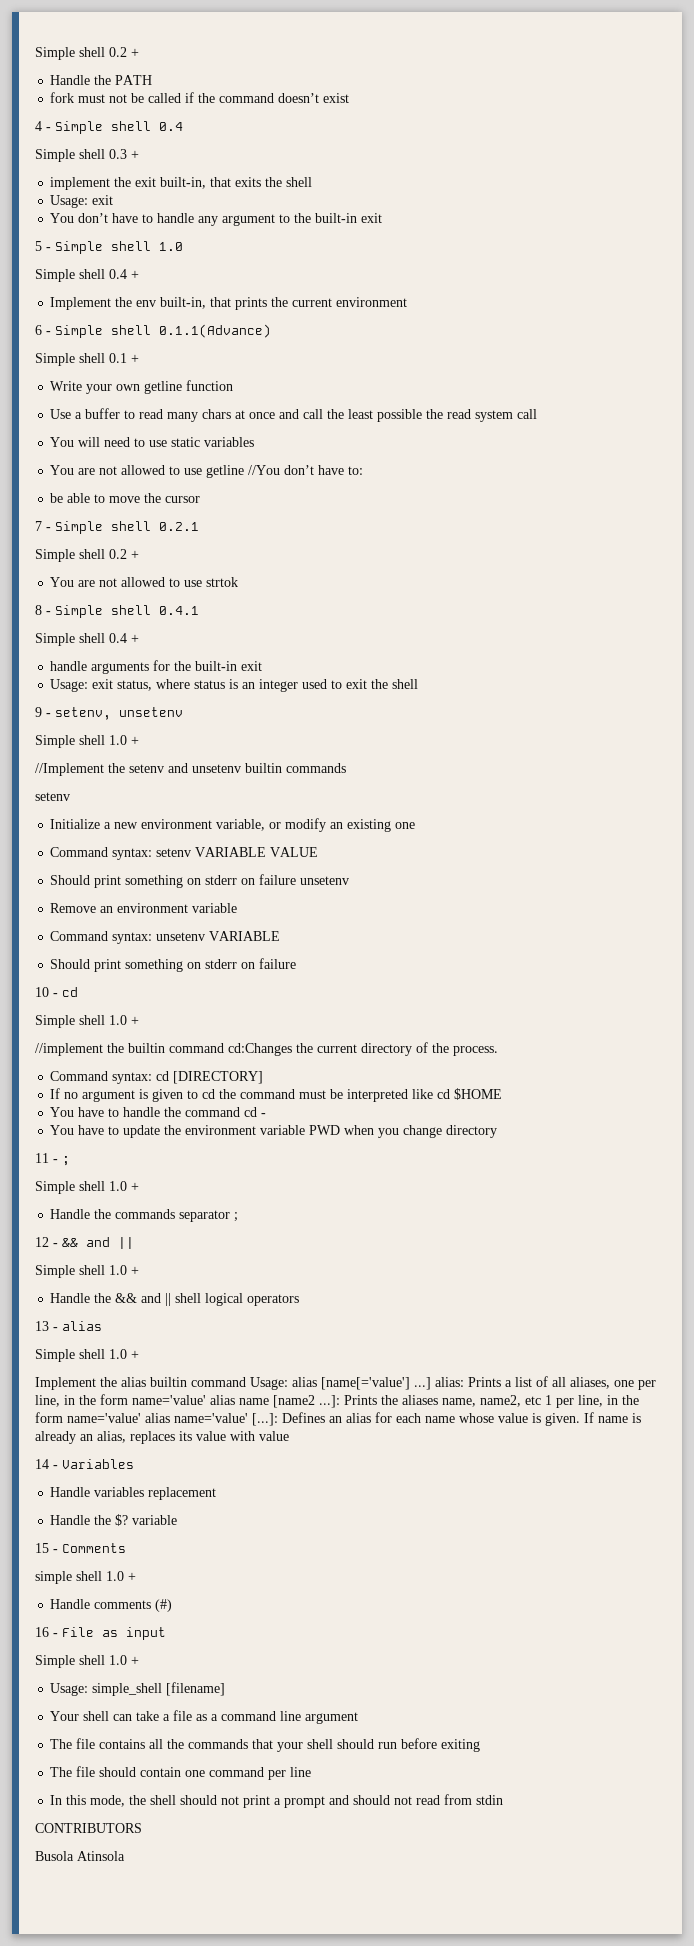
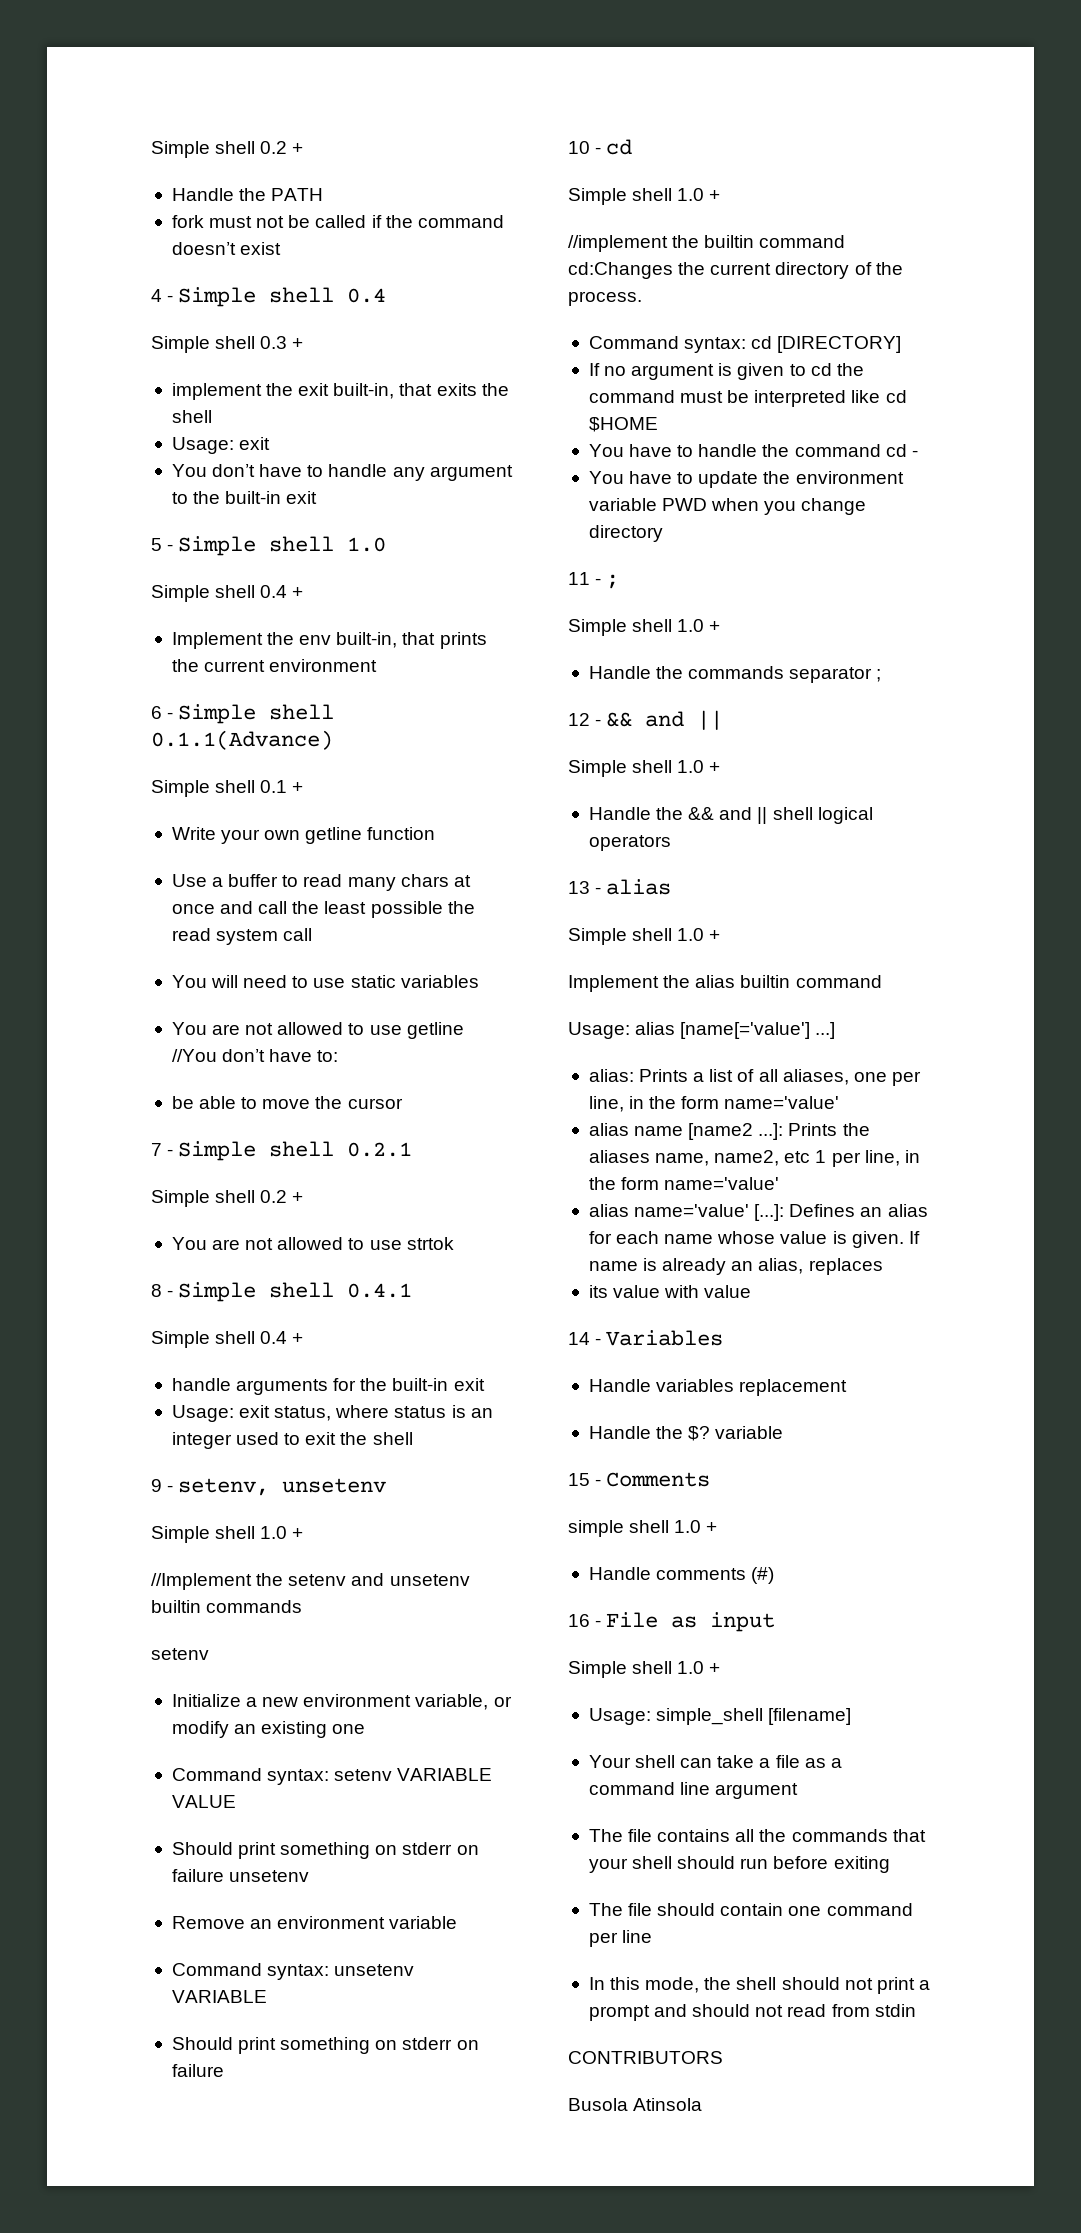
- Implement the alias builtin command Usage: alias [name[='value'] ...] alias: Prints a list of all aliases, one per line, in the form name='value' alias name [name2 ...]: Prints the aliases name, name2, etc 1 per line, in the form name='value' alias name='value' [...]: Defines an alias for each name whose value is given.
+ Implement the alias builtin command
+ Usage: alias [name[='value'] ...]
+ alias: Prints a list of all aliases, one per line, in the form name='value'
+ alias name [name2 ...]: Prints the aliases name, name2, etc 1 per line, in the form name='value'
+ alias name='value' [...]: Defines an alias for each name whose value is given.
- If name is already an alias, replaces its value with value
+ If name is already an alias, replaces
+ its value with value

